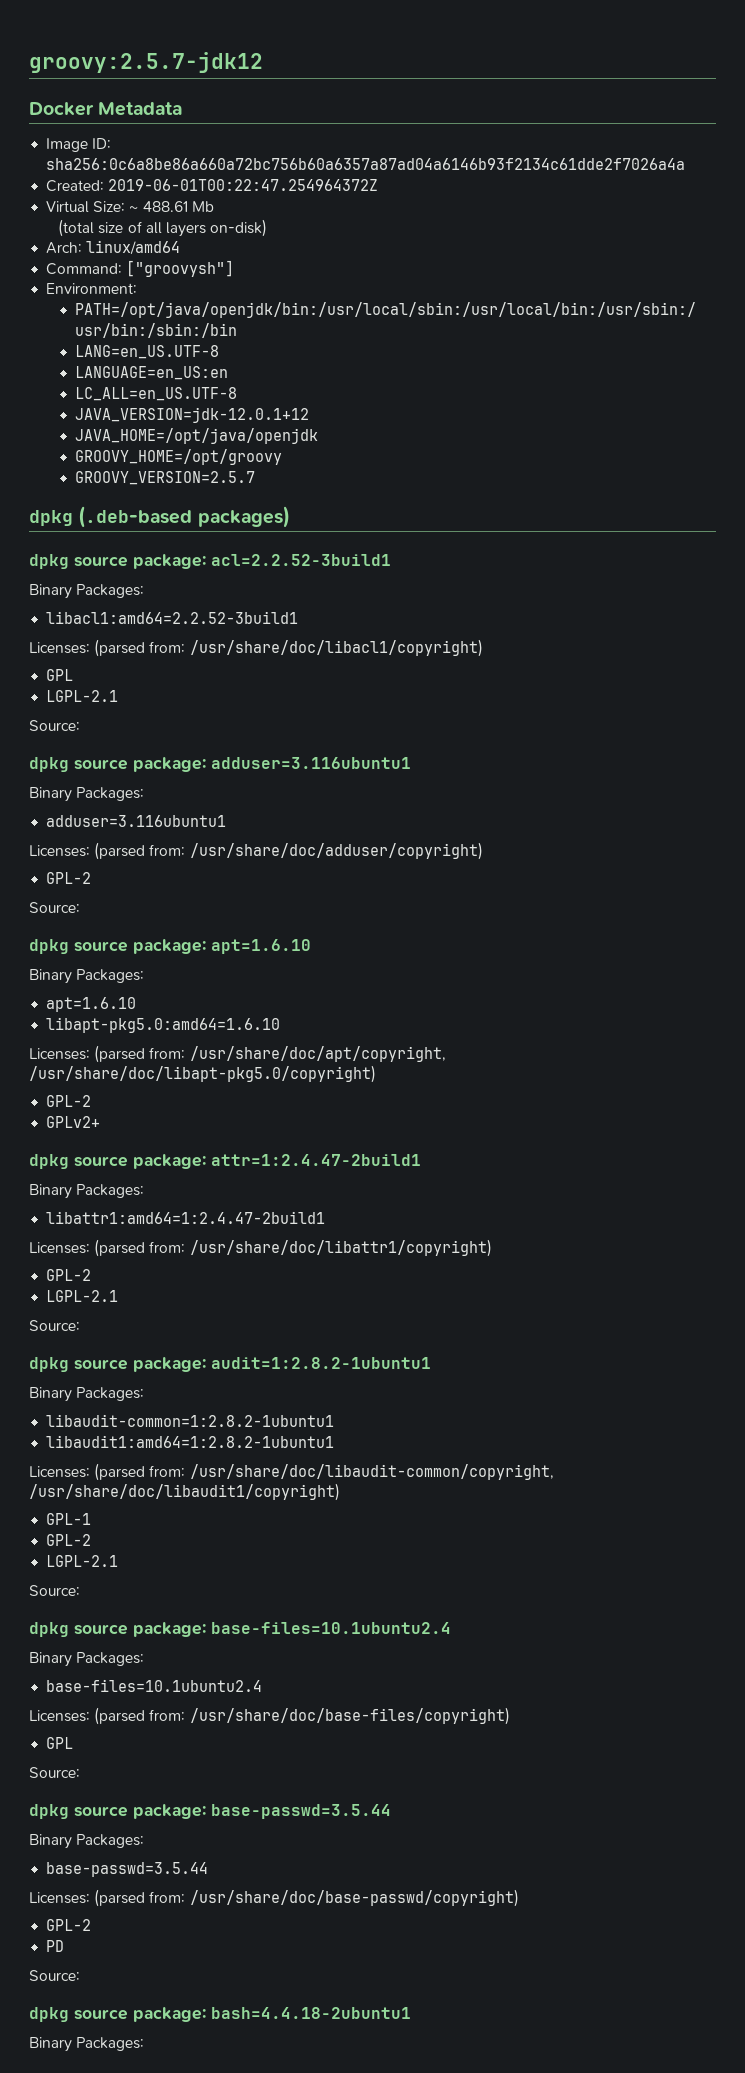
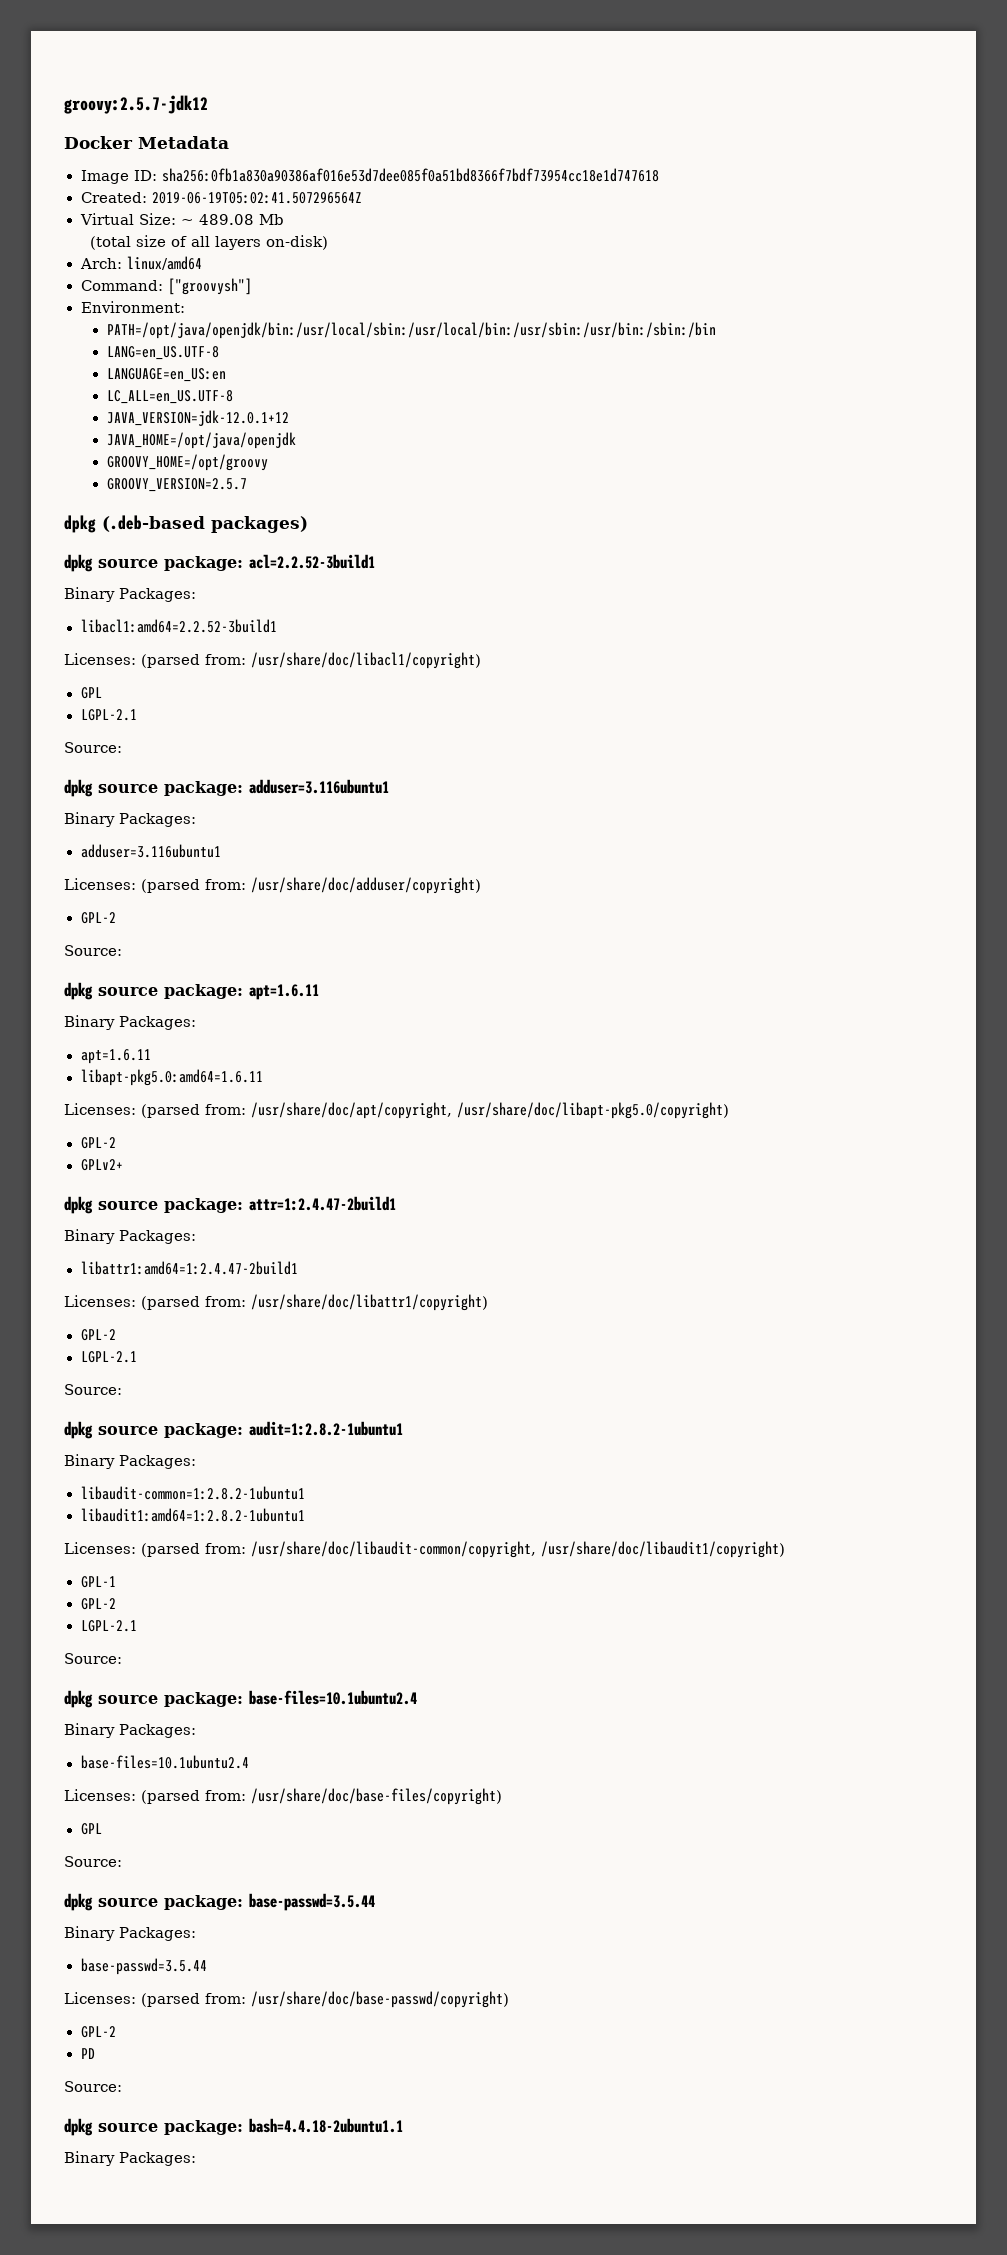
- Image ID: sha256:0c6a8be86a660a72bc756b60a6357a87ad04a6146b93f2134c61dde2f7026a4a
+ Image ID: sha256:0fb1a830a90386af016e53d7dee085f0a51bd8366f7bdf73954cc18e1d747618
- Created: 2019-06-01T00:22:47.254964372Z
+ Created: 2019-06-19T05:02:41.507296564Z
- Virtual Size: ~ 488.61 Mb
+ Virtual Size: ~ 489.08 Mb
- dpkg source package: apt=1.6.10
+ dpkg source package: apt=1.6.11
  Binary Packages:
- apt=1.6.10
- libapt-pkg5.0:amd64=1.6.10
+ apt=1.6.11
+ libapt-pkg5.0:amd64=1.6.11
- dpkg source package: bash=4.4.18-2ubuntu1
+ dpkg source package: bash=4.4.18-2ubuntu1.1

